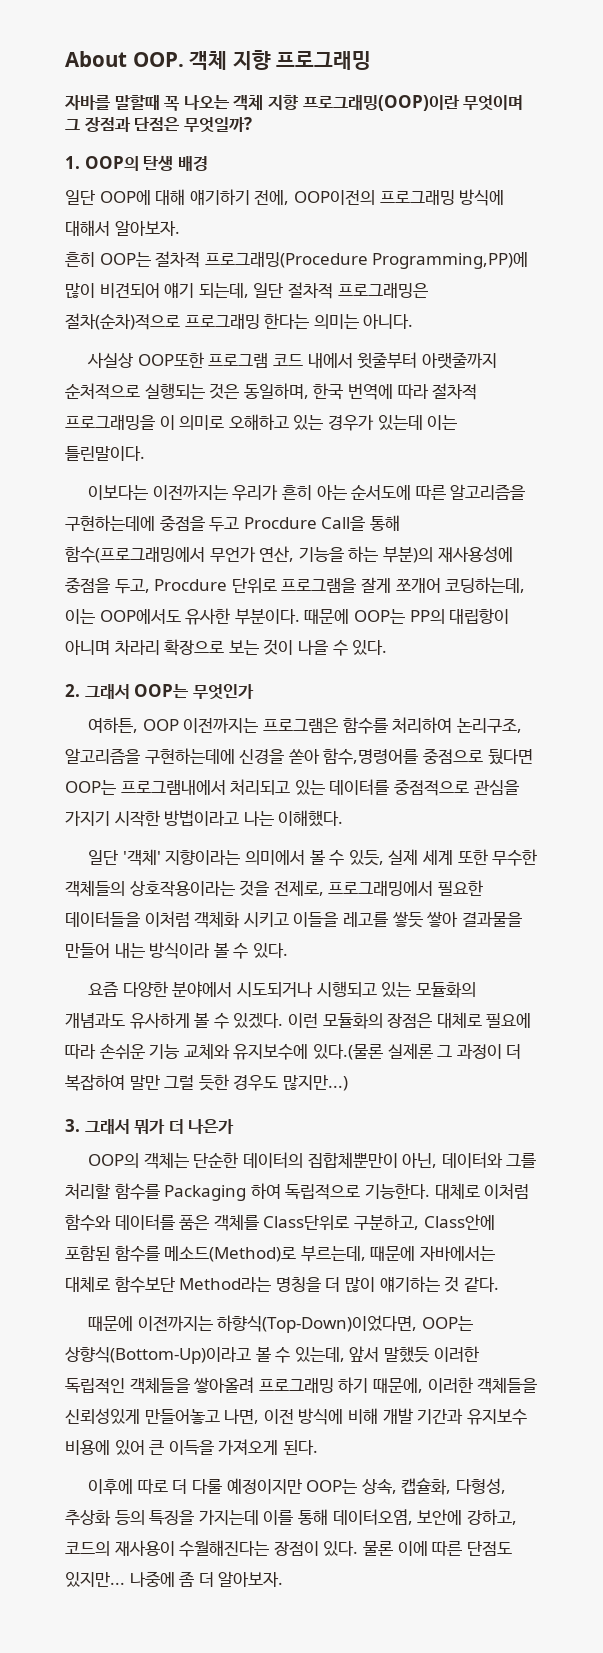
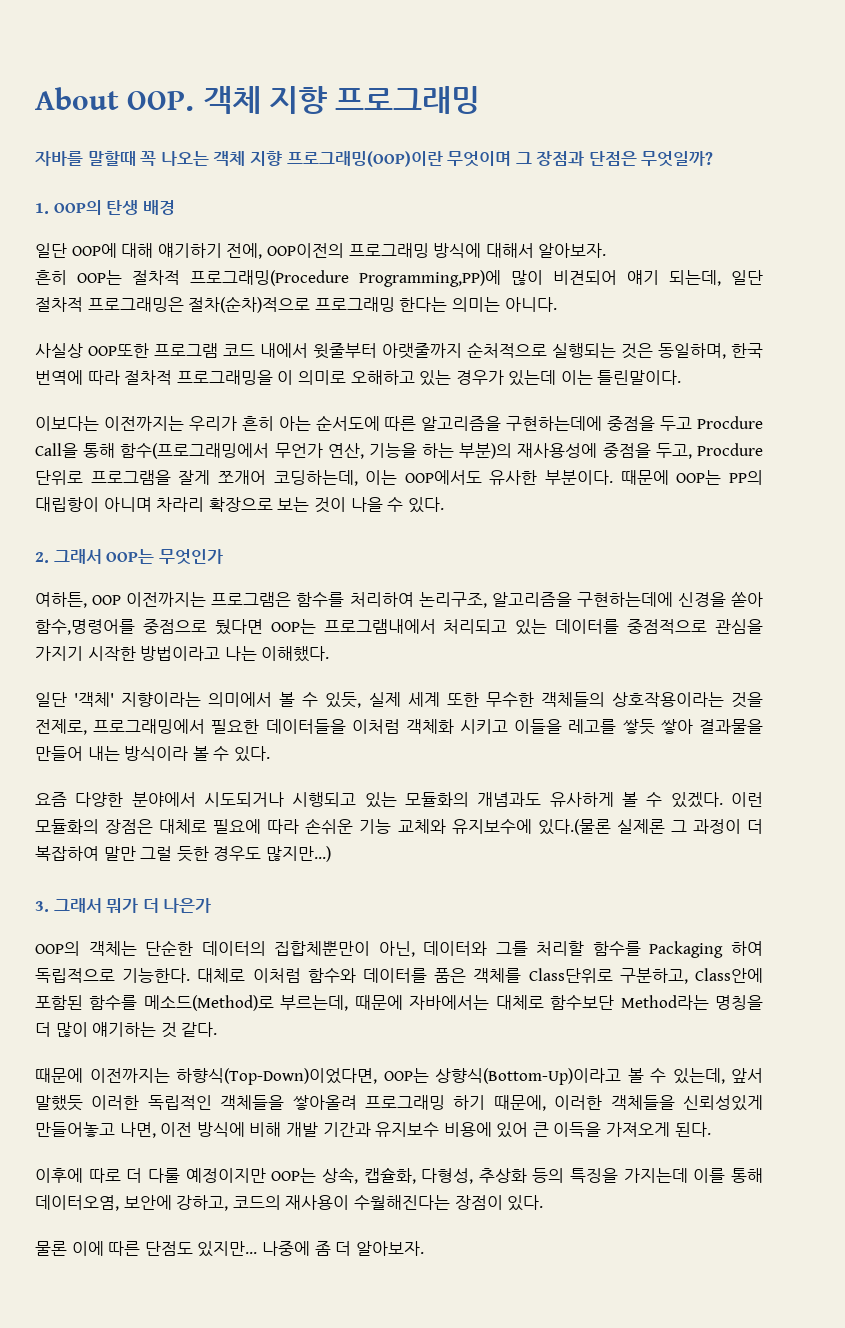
- 이후에 따로 더 다룰 예정이지만 OOP는 상속, 캡슐화, 다형성, 추상화 등의 특징을 가지는데 이를 통해 데이터오염, 보안에 강하고, 코드의 재사용이 수월해진다는 장점이 있다. 물론 이에 따른 단점도 있지만...
+ 이후에 따로 더 다룰 예정이지만 OOP는 상속, 캡슐화, 다형성, 추상화 등의 특징을 가지는데 이를 통해 데이터오염, 보안에 강하고, 코드의 재사용이 수월해진다는 장점이 있다.
+ 물론 이에 따른 단점도 있지만...

